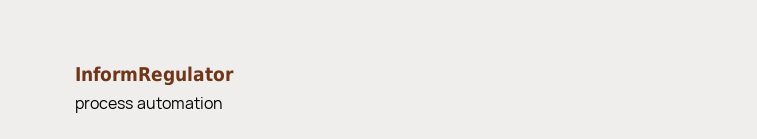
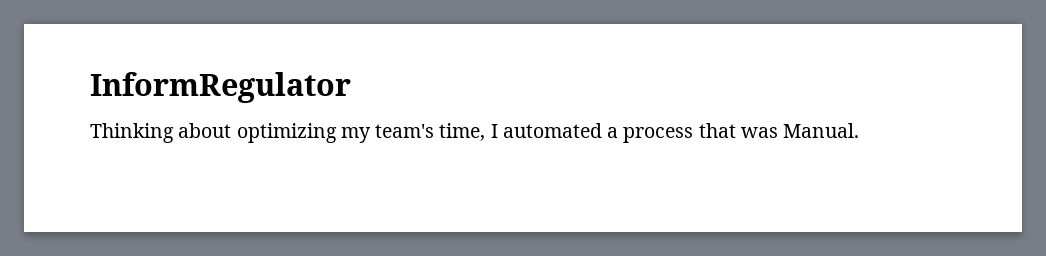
- process automation
+ Thinking about optimizing my team's time, I automated a process that was Manual.

